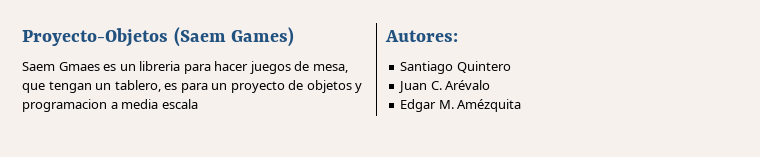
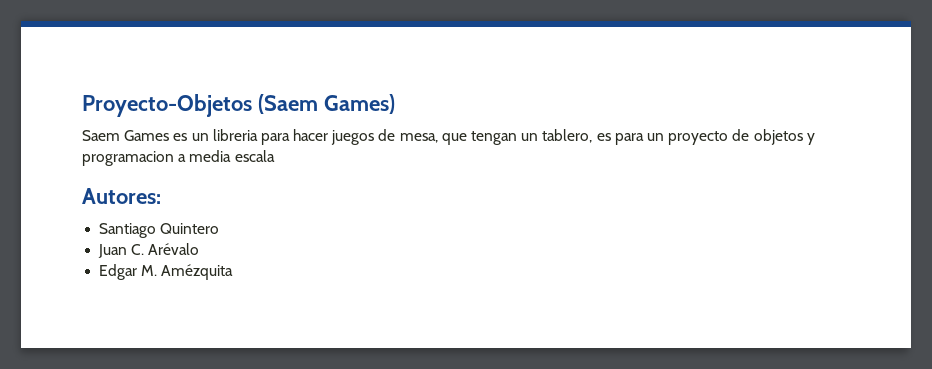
- Saem Gmaes es un libreria para hacer juegos de mesa, que tengan un tablero, es para un proyecto de objetos y programacion a media escala
+ Saem Games es un libreria para hacer juegos de mesa, que tengan un tablero, es para un proyecto de objetos y programacion a media escala

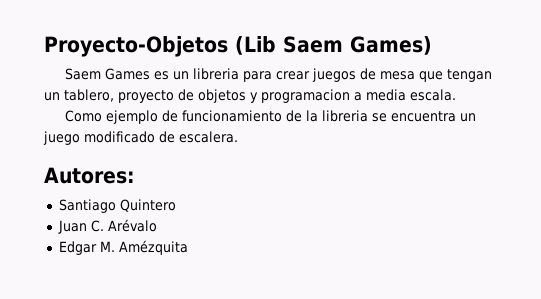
- Proyecto-Objetos (Saem Games)
+ Proyecto-Objetos (Lib Saem Games)
- Saem Games es un libreria para hacer juegos de mesa, que tengan un tablero, es para un proyecto de objetos y programacion a media escala
+ Saem Games es un libreria para crear juegos de mesa que tengan un tablero, proyecto de objetos y programacion a media escala.
+ Como ejemplo de funcionamiento de la libreria se encuentra un juego modificado de escalera.

